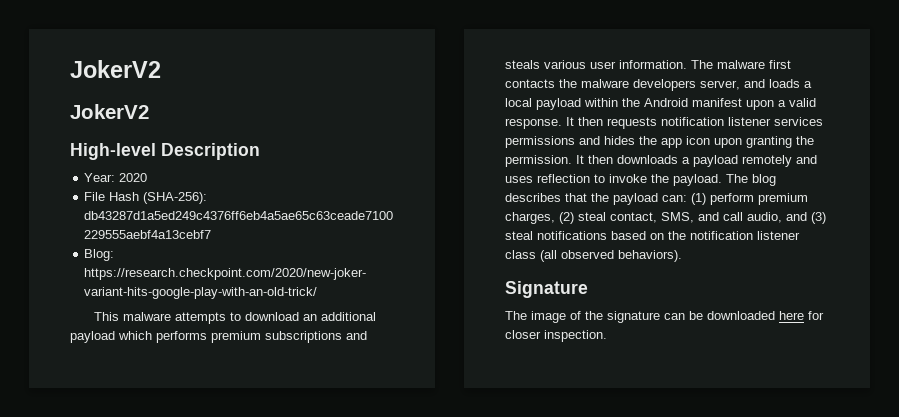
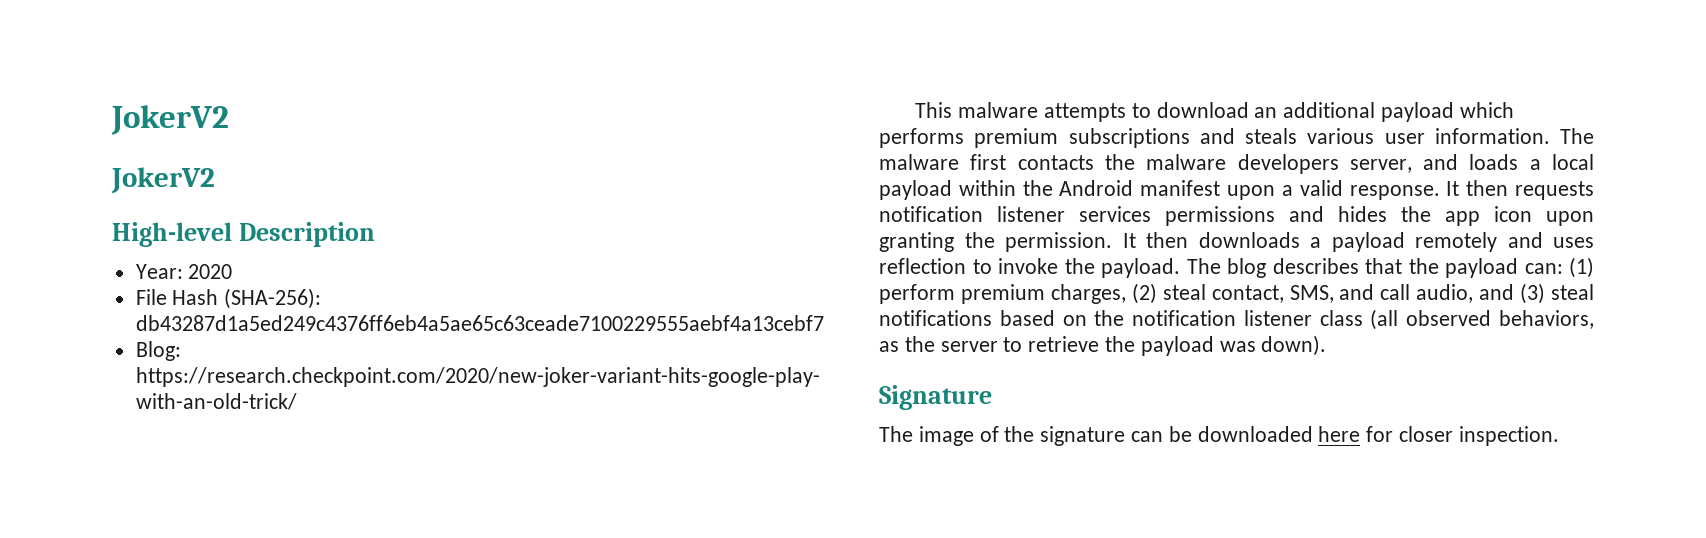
- The blog describes that the payload can: (1) perform premium charges, (2) steal contact, SMS, and call audio, and (3) steal notifications based on the notification listener class (all observed behaviors).
+ The blog describes that the payload can: (1) perform premium charges, (2) steal contact, SMS, and call audio, and (3) steal notifications based on the notification listener class (all observed behaviors, as the server to retrieve the payload was down).

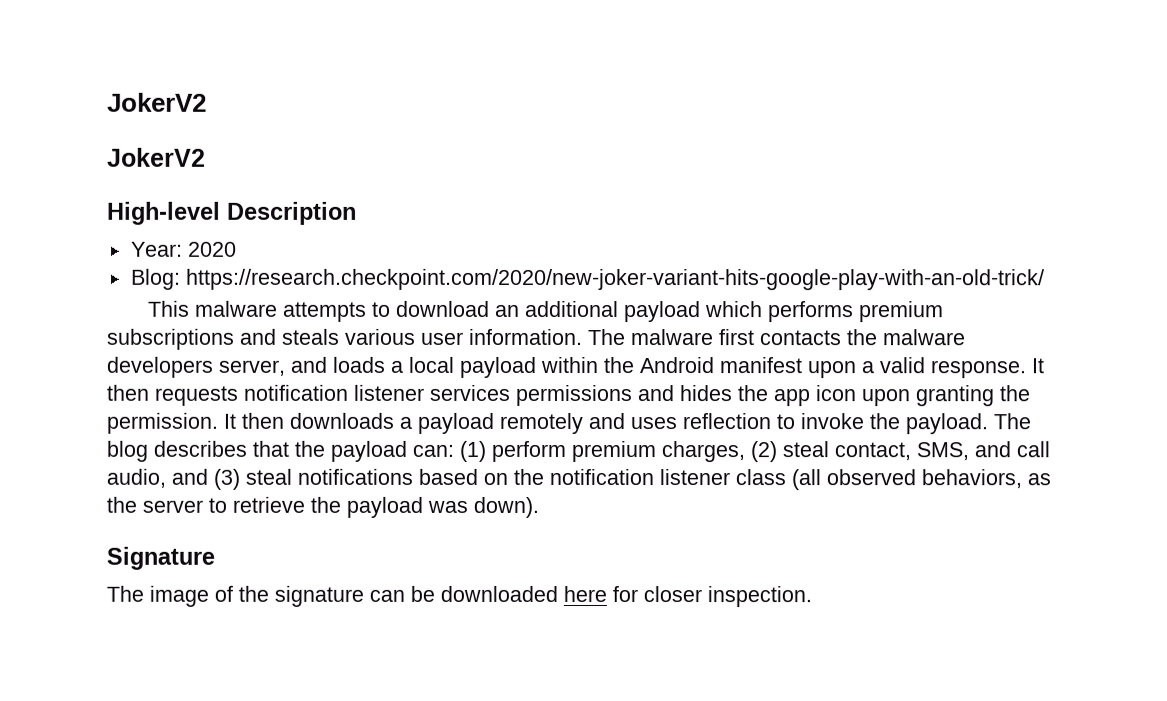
- File Hash (SHA-256): db43287d1a5ed249c4376ff6eb4a5ae65c63ceade7100229555aebf4a13cebf7

